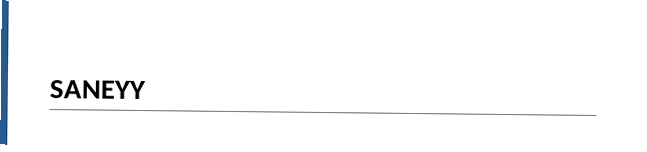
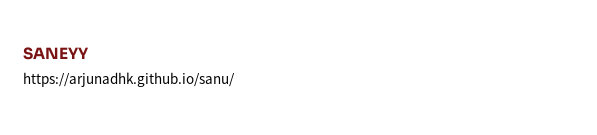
+ https://arjunadhk.github.io/sanu/

